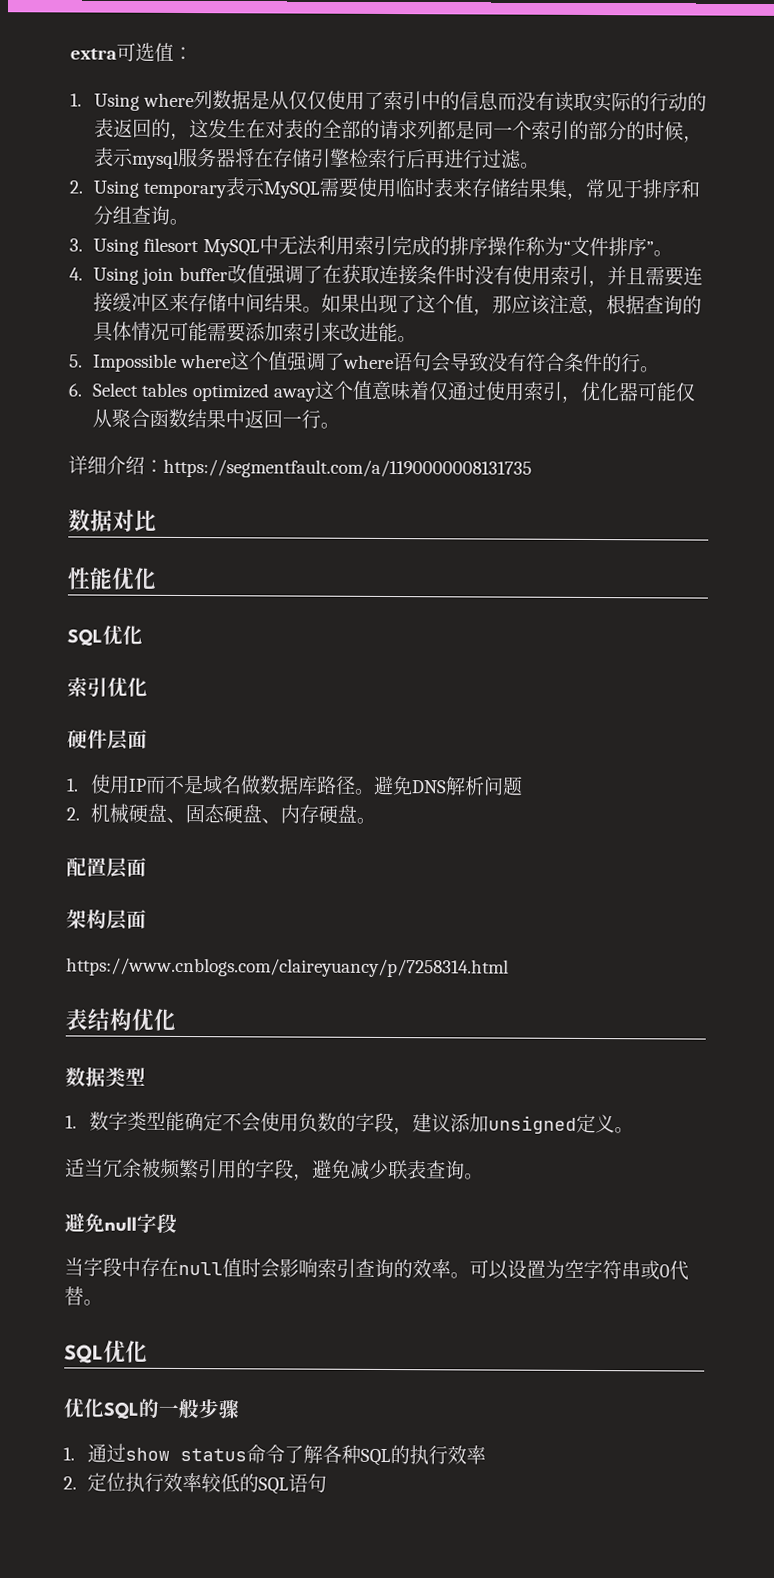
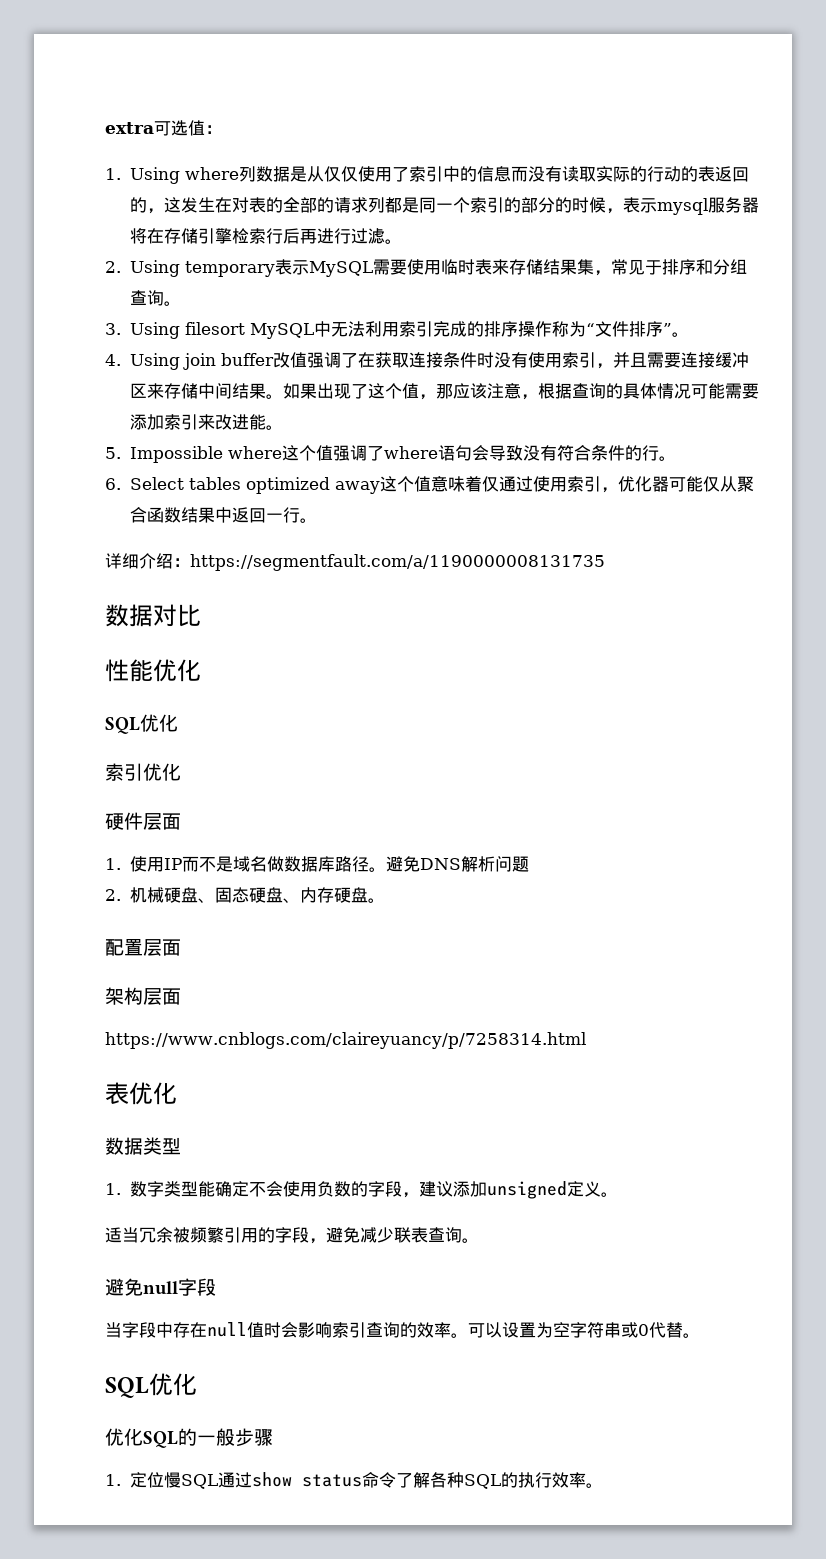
- 表结构优化
+ 表优化
- 1.通过show status命令了解各种SQL的执行效率
- 2.定位执行效率较低的SQL语句
+ 1.定位慢SQL通过show status命令了解各种SQL的执行效率。

